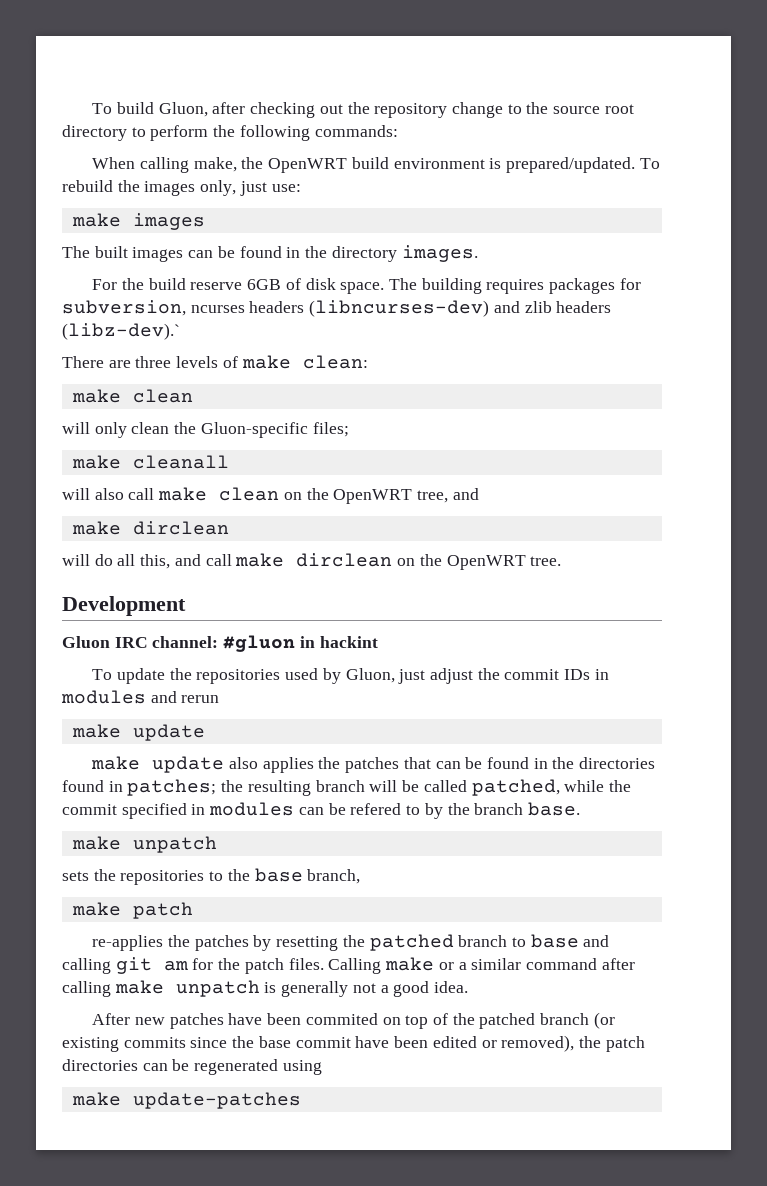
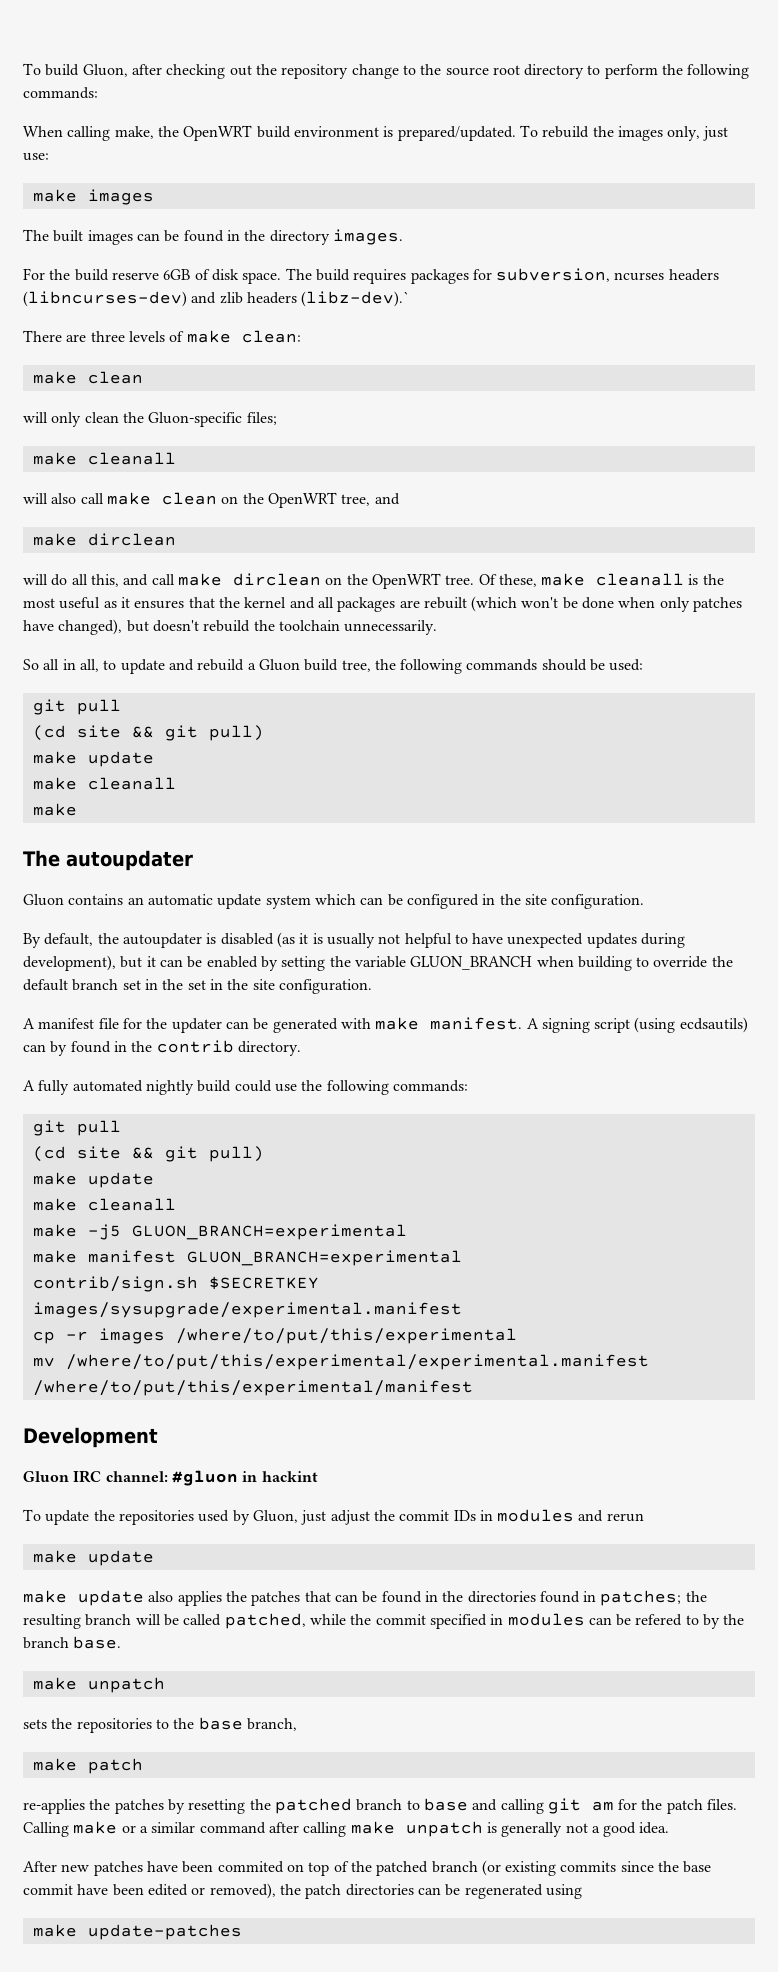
- The building requires packages for subversion, ncurses headers (libncurses-dev) and zlib headers (libz-dev).`
+ The build requires packages for subversion, ncurses headers (libncurses-dev) and zlib headers (libz-dev).`
+ Of these, make cleanall is the most useful as it ensures that the kernel and all packages are rebuilt (which won't be done when only patches have changed), but doesn't rebuild the toolchain unnecessarily.
+ So all in all, to update and rebuild a Gluon build tree, the following commands should be used:
+ git pull
+ (cd site && git pull)
+ make update
+ make cleanall
+ make
+ The autoupdater
+ Gluon contains an automatic update system which can be configured in the site configuration.
+ By default, the autoupdater is disabled (as it is usually not helpful to have unexpected updates during development), but it can be enabled by setting the variable GLUON_BRANCH when building to override the default branch set in the set in the site configuration.
+ A manifest file for the updater can be generated with make manifest. A signing script (using ecdsautils) can by found in the contrib directory.
+ A fully automated nightly build could use the following commands:
+ git pull
+ (cd site && git pull)
+ make update
+ make cleanall
+ make -j5 GLUON_BRANCH=experimental
+ make manifest GLUON_BRANCH=experimental
+ contrib/sign.sh $SECRETKEY images/sysupgrade/experimental.manifest
+ cp -r images /where/to/put/this/experimental
+ mv /where/to/put/this/experimental/experimental.manifest /where/to/put/this/experimental/manifest

